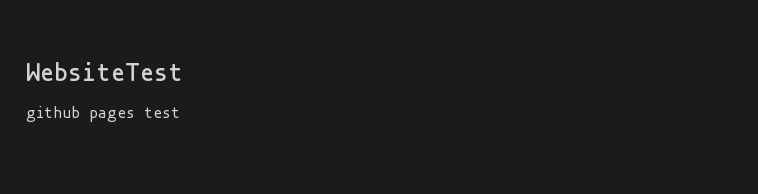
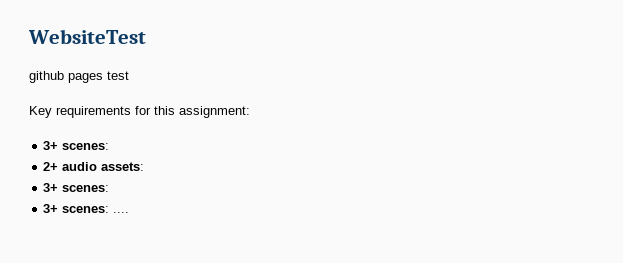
+ Key requirements for this assignment:
+ 3+ scenes:
+ 2+ audio assets:
+ 3+ scenes:
+ 3+ scenes: ....

